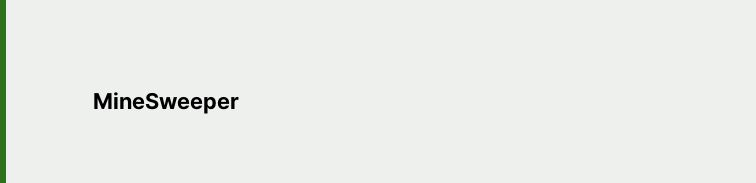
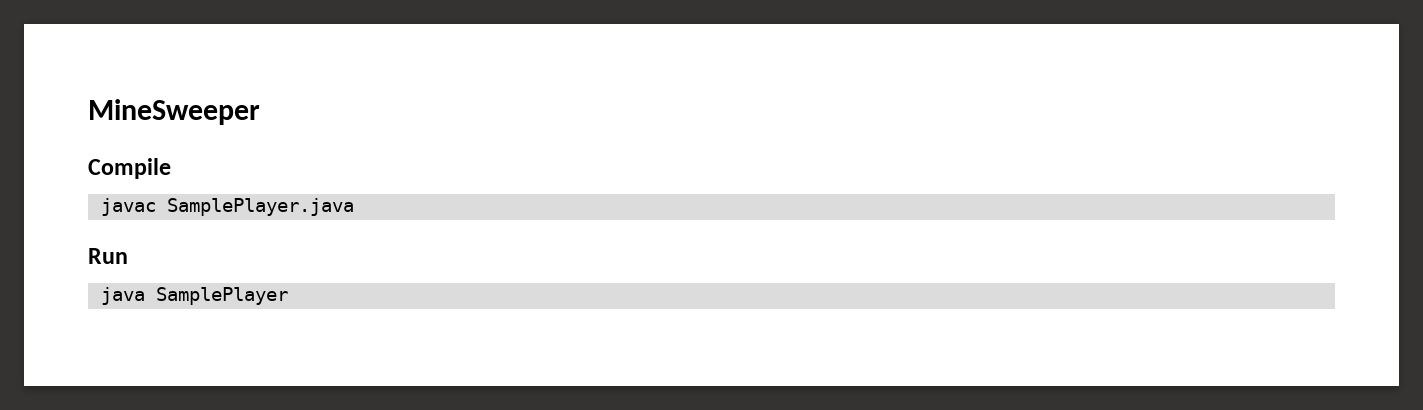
+ Compile
+ javac SamplePlayer.java
+ Run
+ java SamplePlayer

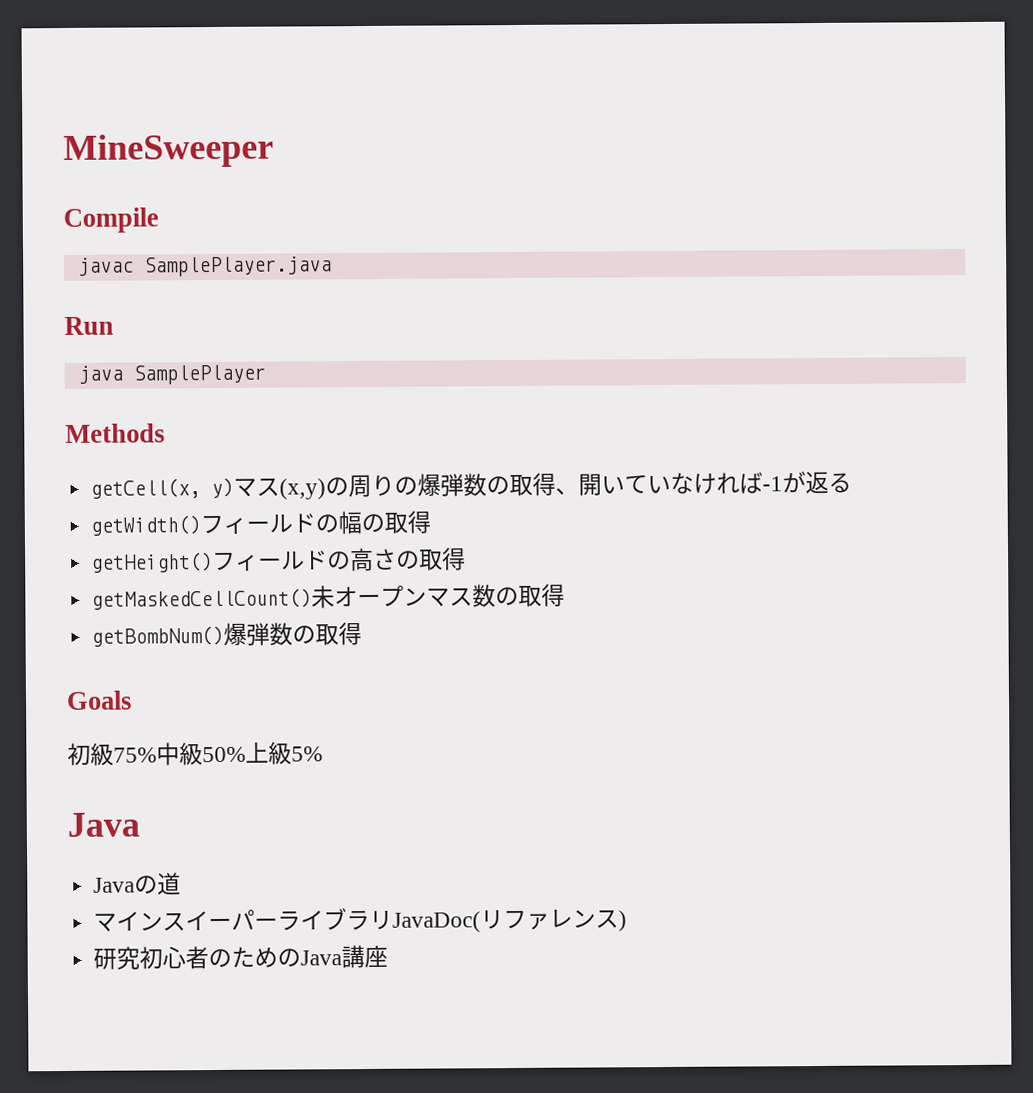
+ Methods
+ getCell(x, y)マス(x,y)の周りの爆弾数の取得、開いていなければ-1が返る
+ getWidth()フィールドの幅の取得
+ getHeight()フィールドの高さの取得
+ getMaskedCellCount()未オープンマス数の取得
+ getBombNum()爆弾数の取得
+ Goals
+ 初級75%中級50%上級5%
+ Java
+ Javaの道
+ マインスイーパーライブラリJavaDoc(リファレンス)
+ 研究初心者のためのJava講座

